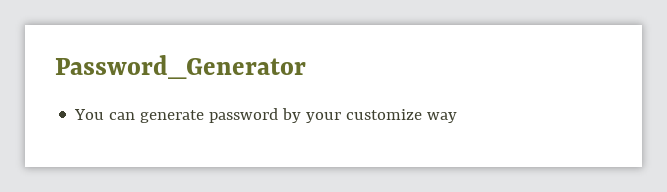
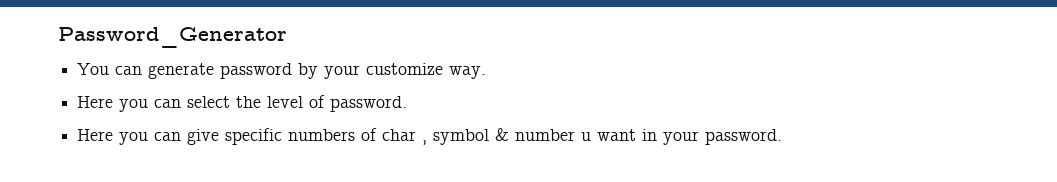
- You can generate password by your customize way
+ You can generate password by your customize way.
+ Here you can select the level of password.
+ Here you can give specific numbers of char , symbol & number u want in your password.

